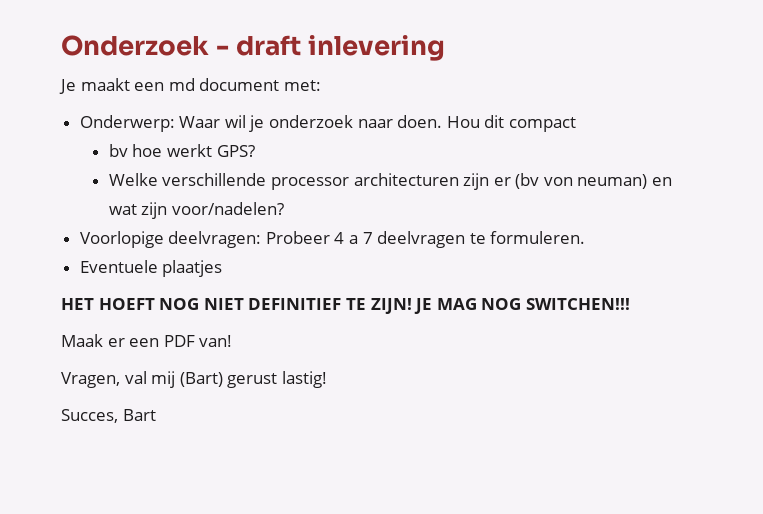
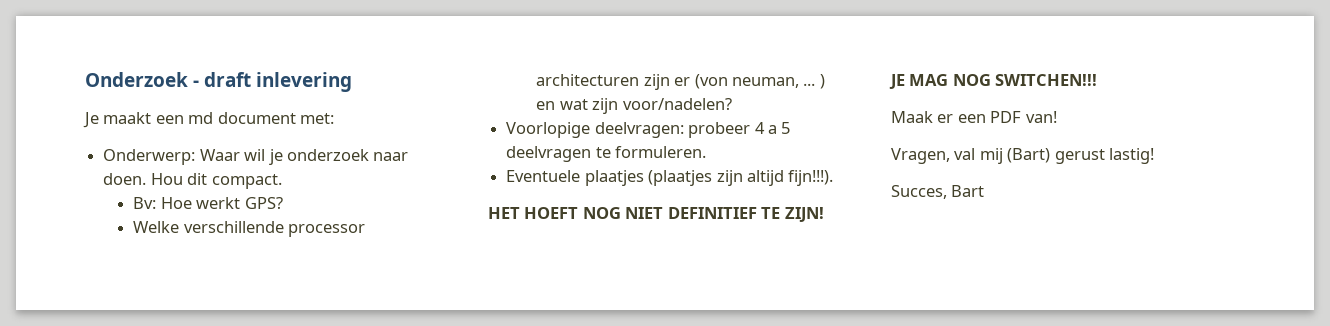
- Hou dit compact
- bv hoe werkt GPS?
+ Hou dit compact.
+ Bv: Hoe werkt GPS?
- Welke verschillende processor architecturen zijn er (bv von neuman) en wat zijn voor/nadelen?
+ Welke verschillende processor architecturen zijn er (von neuman, ... ) en wat zijn voor/nadelen?
- Voorlopige deelvragen: Probeer 4 a 7 deelvragen te formuleren.
+ Voorlopige deelvragen: probeer 4 a 5 deelvragen te formuleren.
- Eventuele plaatjes
+ Eventuele plaatjes (plaatjes zijn altijd fijn!!!).

